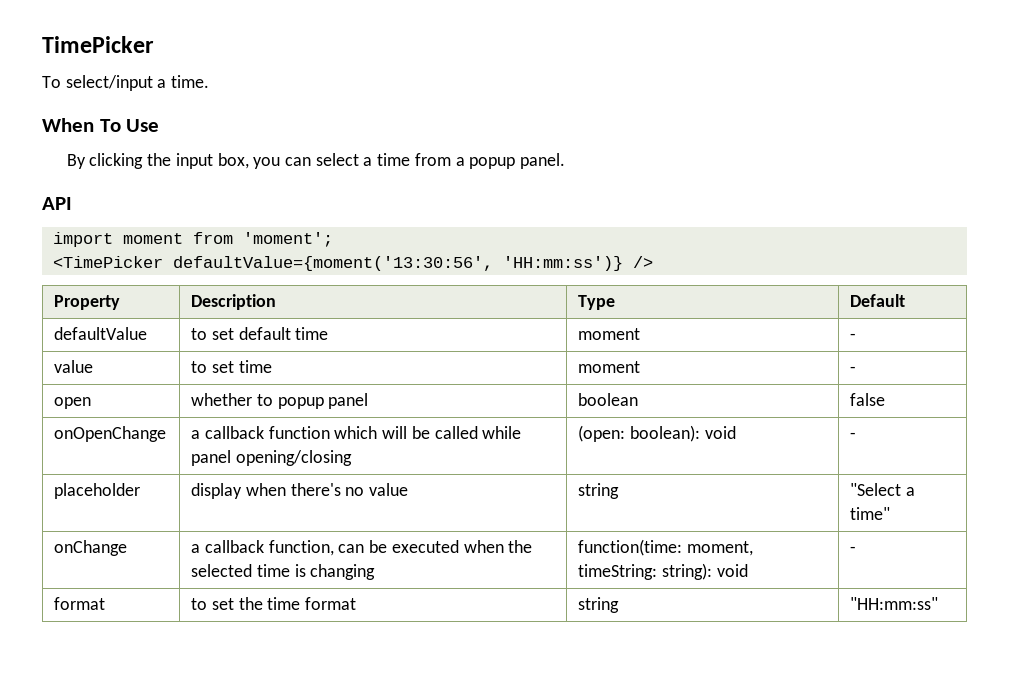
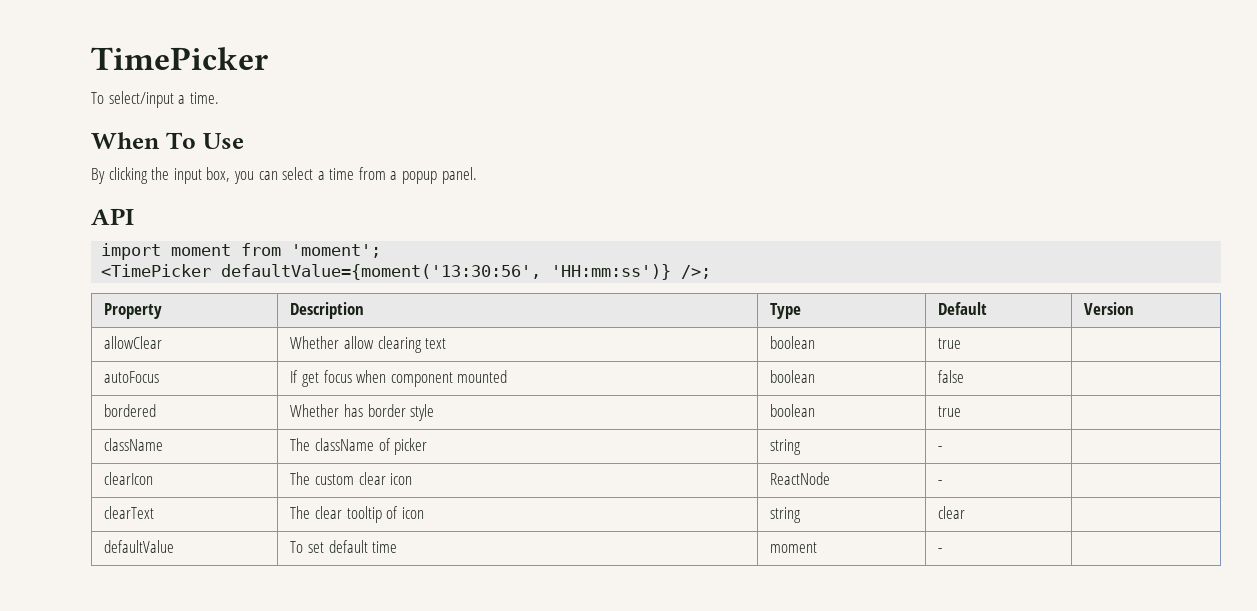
- <TimePicker defaultValue={moment('13:30:56', 'HH:mm:ss')} />
+ <TimePicker defaultValue={moment('13:30:56', 'HH:mm:ss')} />;
- Property | Description | Type | Default
+ Property | Description | Type | Default | Version
+ allowClear | Whether allow clearing text | boolean | true |
+ autoFocus | If get focus when component mounted | boolean | false |
+ bordered | Whether has border style | boolean | true |
+ className | The className of picker | string | - |
+ clearIcon | The custom clear icon | ReactNode | - |
+ clearText | The clear tooltip of icon | string | clear |
- defaultValue | to set default time | moment | -
- value | to set time | moment | -
- open | whether to popup panel | boolean | false
- onOpenChange | a callback function which will be called while panel opening/closing | (open: boolean): void | -
- placeholder | display when there's no value | string | "Select a time"
- onChange | a callback function, can be executed when the selected time is changing | function(time: moment, timeString: string): void | -
- format | to set the time format | string | "HH:mm:ss"
+ defaultValue | To set default time | moment | - |

